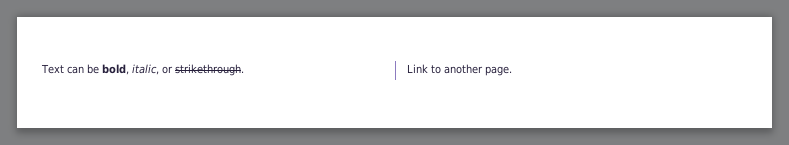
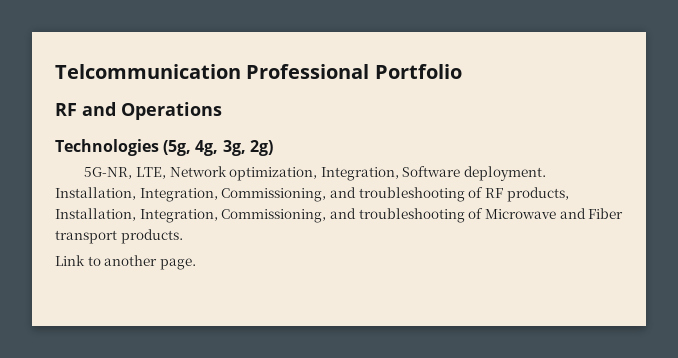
- Text can be bold, italic, or strikethrough.
+ Telcommunication Professional Portfolio
+ RF and Operations
+ Technologies (5g, 4g, 3g, 2g)
+ 5G-NR, LTE, Network optimization, Integration, Software deployment. Installation, Integration, Commissioning, and troubleshooting of RF products, Installation, Integration, Commissioning, and troubleshooting of Microwave and Fiber transport products.

